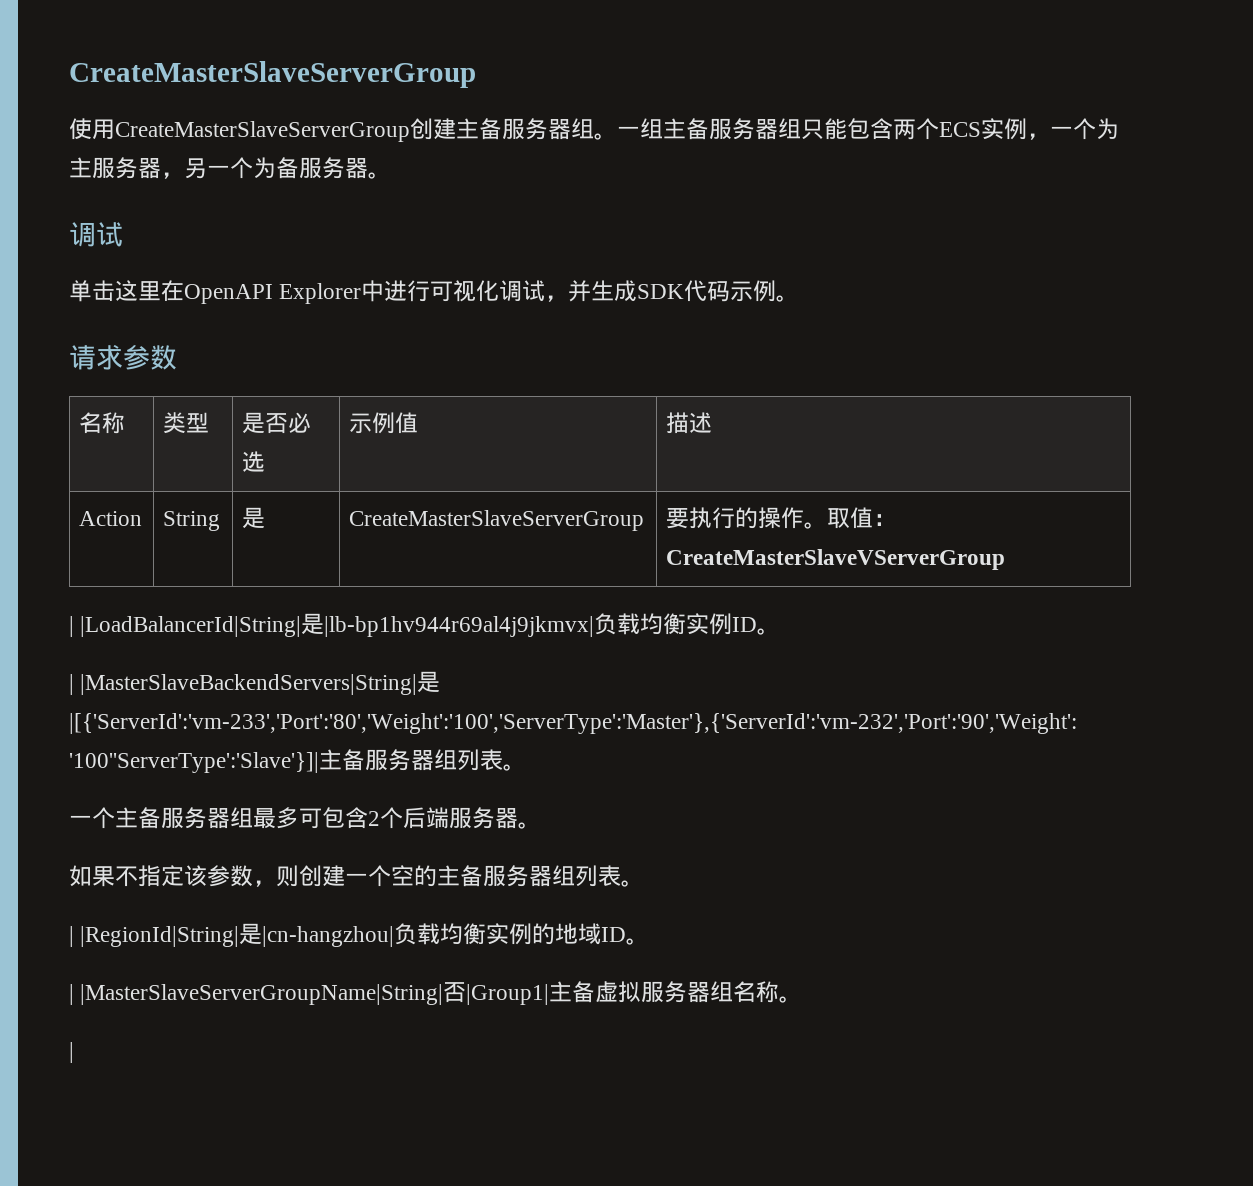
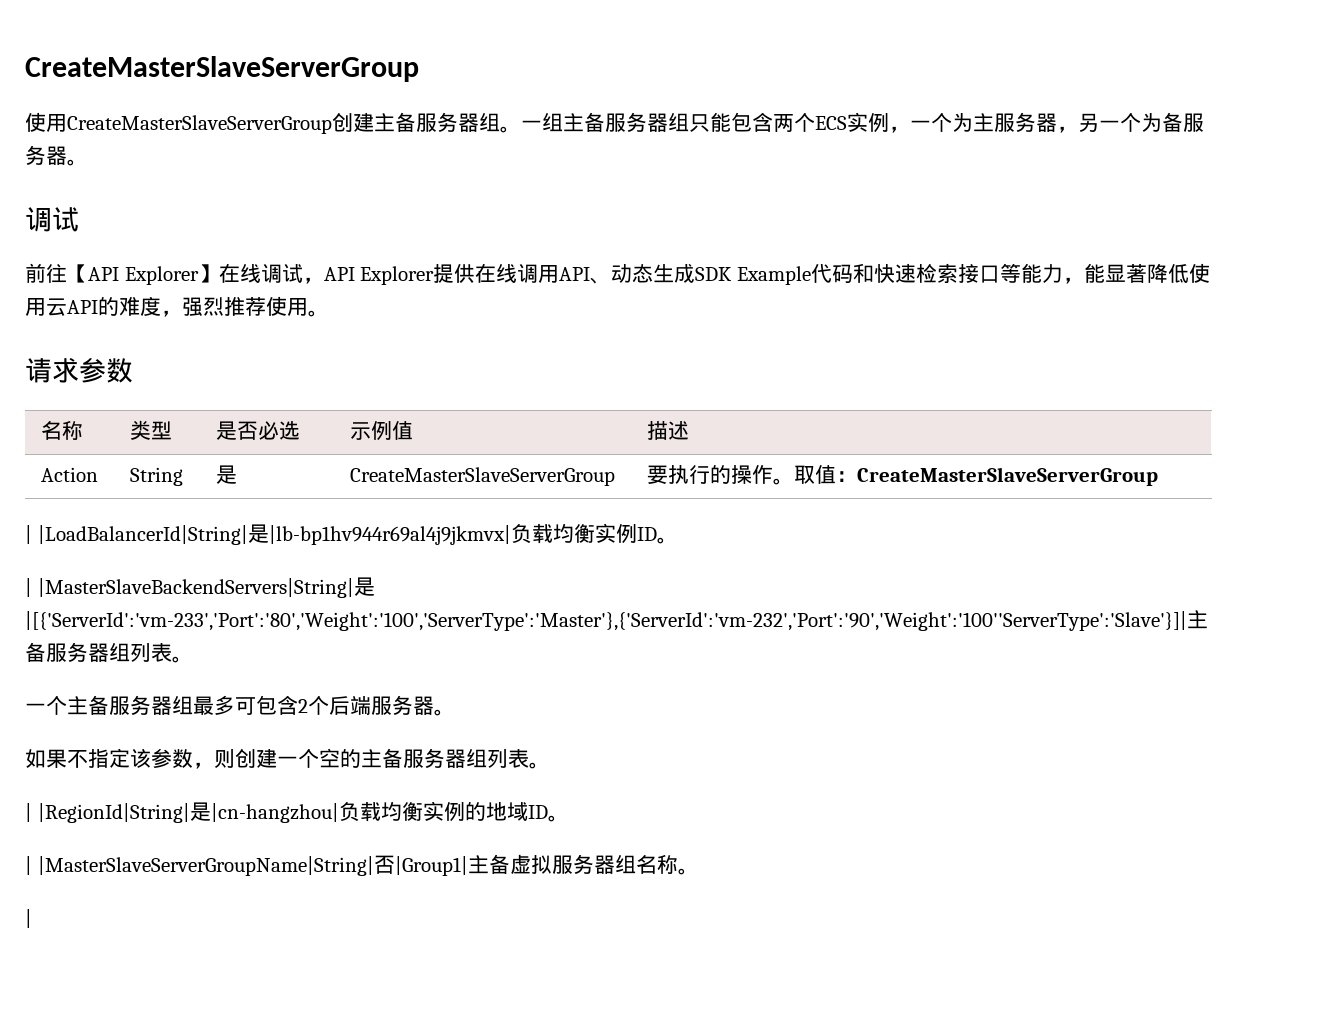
- 单击这里在OpenAPI Explorer中进行可视化调试，并生成SDK代码示例。
+ 前往【API Explorer】在线调试，API Explorer提供在线调用API、动态生成SDK Example代码和快速检索接口等能力，能显著降低使用云API的难度，强烈推荐使用。
- Action | String | 是 | CreateMasterSlaveServerGroup | 要执行的操作。取值：CreateMasterSlaveVServerGroup
+ Action | String | 是 | CreateMasterSlaveServerGroup | 要执行的操作。取值：CreateMasterSlaveServerGroup

